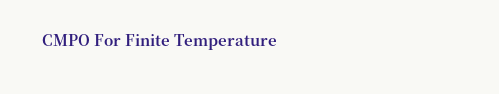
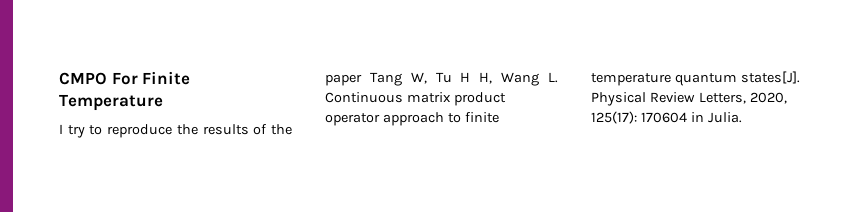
+ I try to reproduce the results of the paper Tang W, Tu H H, Wang L. Continuous matrix product operator approach to finite temperature quantum states[J]. Physical Review Letters, 2020, 125(17): 170604 in Julia.

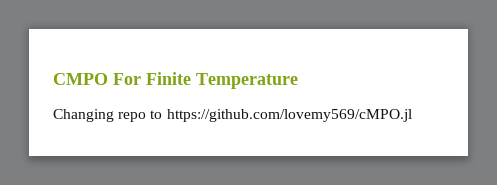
- I try to reproduce the results of the paper Tang W, Tu H H, Wang L. Continuous matrix product operator approach to finite temperature quantum states[J]. Physical Review Letters, 2020, 125(17): 170604 in Julia.
+ Changing repo to https://github.com/lovemy569/cMPO.jl

